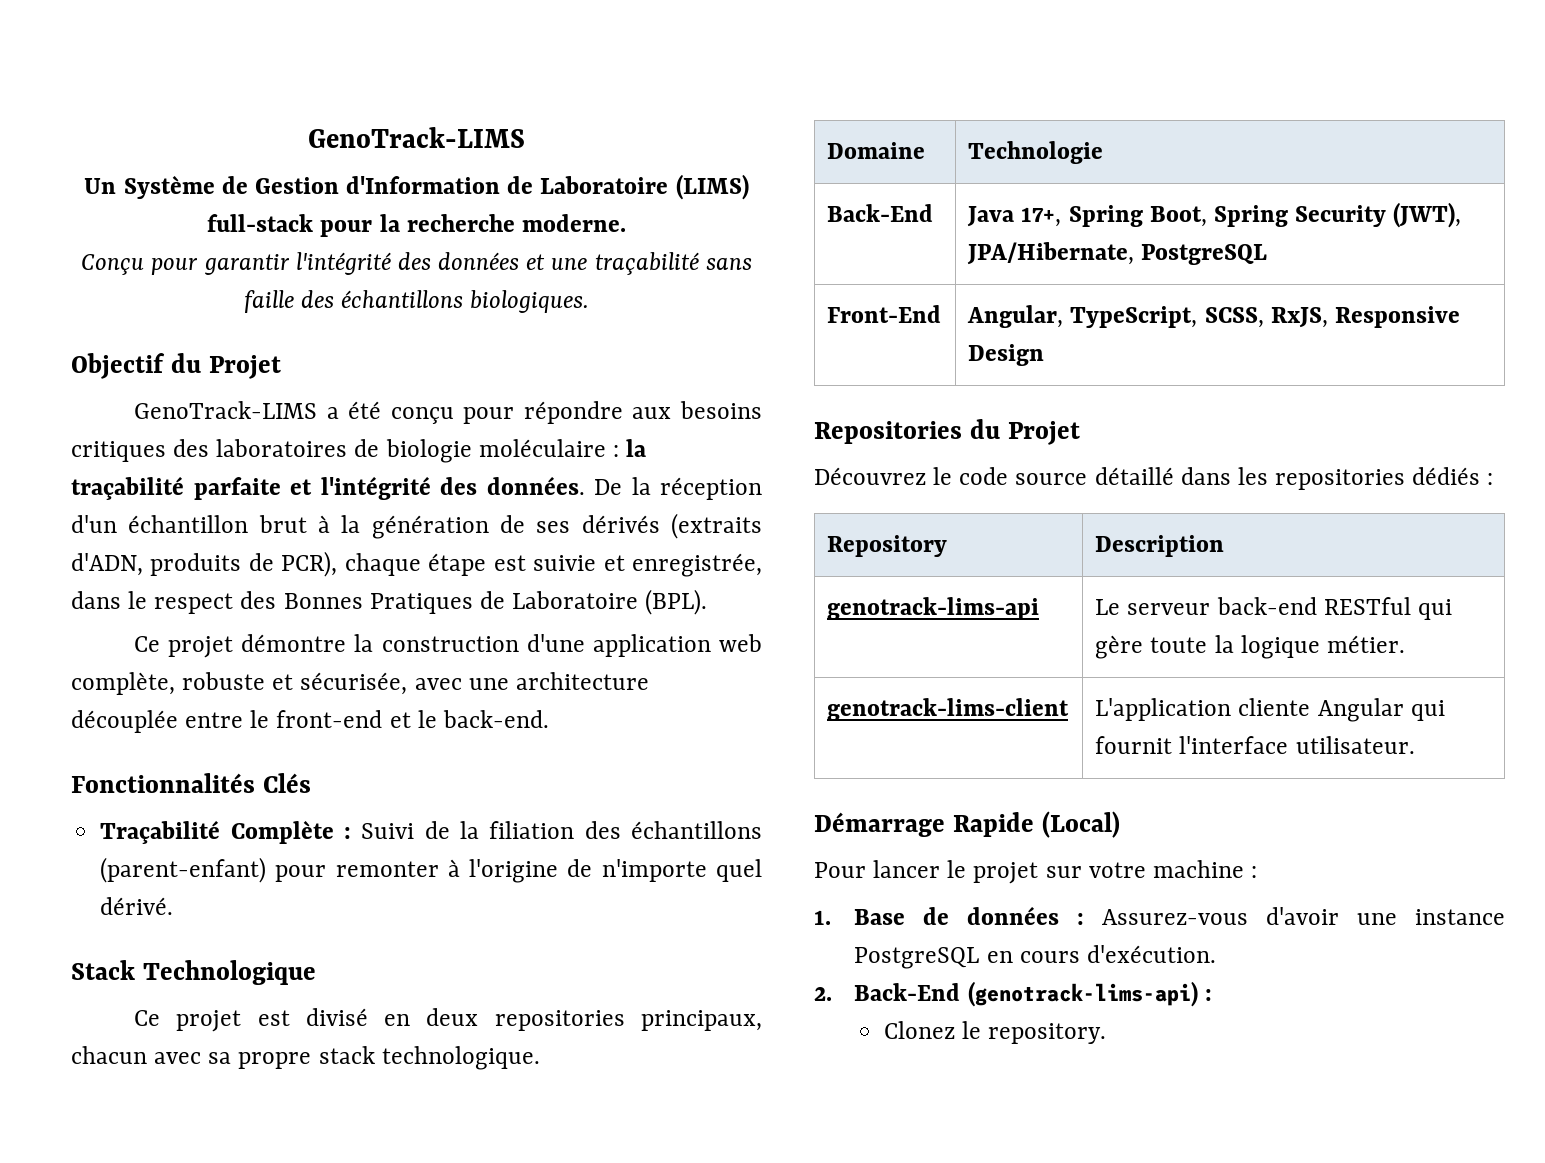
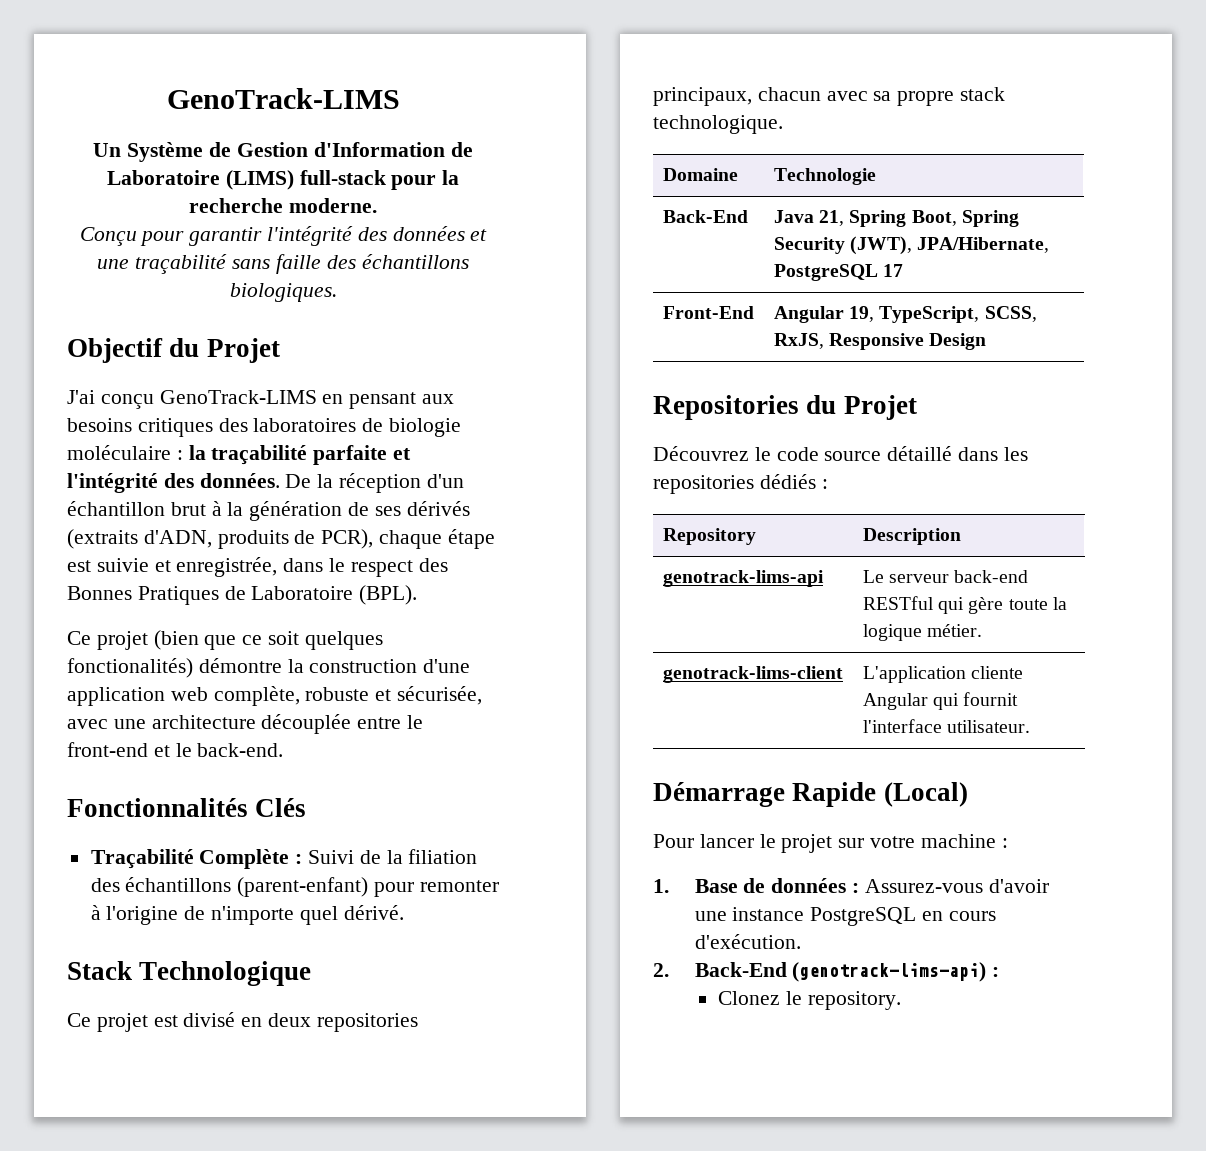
- GenoTrack-LIMS a été conçu pour répondre aux besoins critiques des laboratoires de biologie moléculaire : la traçabilité parfaite et l'intégrité des données.
+ J'ai conçu GenoTrack-LIMS en pensant aux besoins critiques des laboratoires de biologie moléculaire : la traçabilité parfaite et l'intégrité des données.
- Ce projet démontre la construction d'une application web complète, robuste et sécurisée, avec une architecture découplée entre le front-end et le back-end.
+ Ce projet (bien que ce soit quelques fonctionalités) démontre la construction d'une application web complète, robuste et sécurisée, avec une architecture découplée entre le front-end et le back-end.
- Back-End | Java 17+, Spring Boot, Spring Security (JWT), JPA/Hibernate, PostgreSQL
+ Back-End | Java 21, Spring Boot, Spring Security (JWT), JPA/Hibernate, PostgreSQL 17
- Front-End | Angular, TypeScript, SCSS, RxJS, Responsive Design
+ Front-End | Angular 19, TypeScript, SCSS, RxJS, Responsive Design

